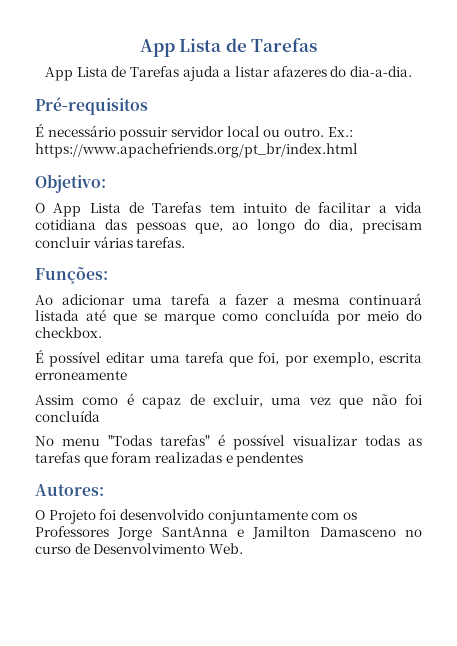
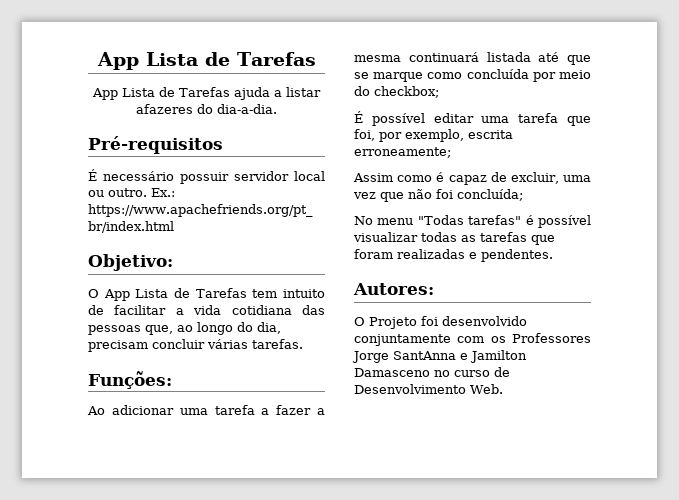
- Ao adicionar uma tarefa a fazer a mesma continuará listada até que se marque como concluída por meio do checkbox.
+ Ao adicionar uma tarefa a fazer a mesma continuará listada até que se marque como concluída por meio do checkbox;
- É possível editar uma tarefa que foi, por exemplo, escrita erroneamente
+ É possível editar uma tarefa que foi, por exemplo, escrita erroneamente;
- Assim como é capaz de excluir, uma vez que não foi concluída
+ Assim como é capaz de excluir, uma vez que não foi concluída;
- No menu "Todas tarefas" é possível visualizar todas as tarefas que foram realizadas e pendentes
+ No menu "Todas tarefas" é possível visualizar todas as tarefas que foram realizadas e pendentes.

